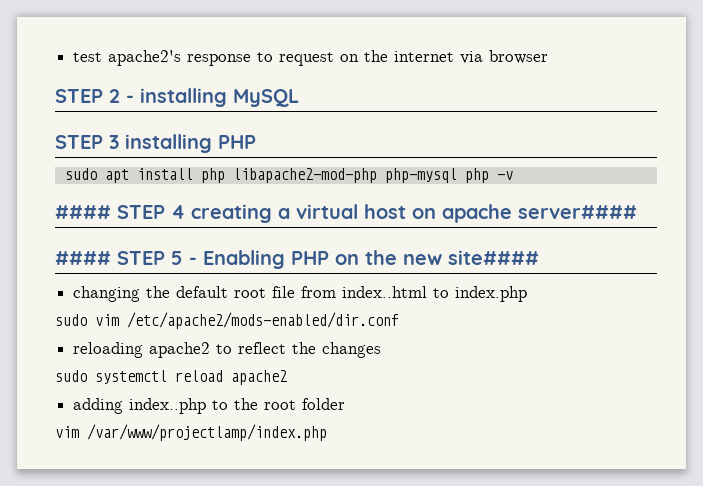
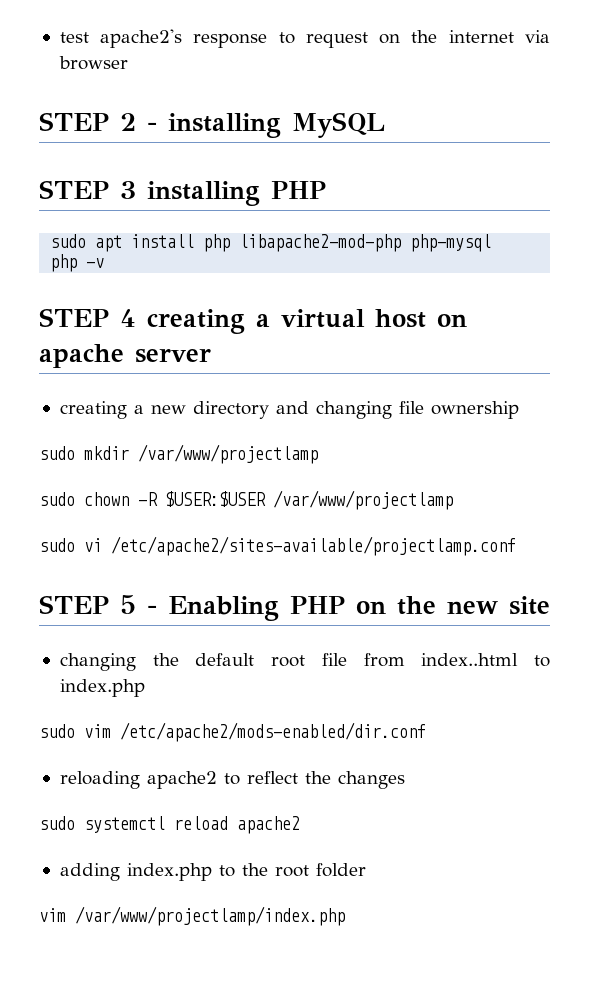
- sudo apt install php libapache2-mod-php php-mysql php -v
+ sudo apt install php libapache2-mod-php php-mysql
+ php -v
- #### STEP 4 creating a virtual host on apache server####
- #### STEP 5 - Enabling PHP on the new site####
+ STEP 4 creating a virtual host on apache server
+ creating a new directory and changing file ownership
+ sudo mkdir /var/www/projectlamp
+ sudo chown -R $USER:$USER /var/www/projectlamp
+ sudo vi /etc/apache2/sites-available/projectlamp.conf
+ STEP 5 - Enabling PHP on the new site
- adding index..php to the root folder
+ adding index.php to the root folder

